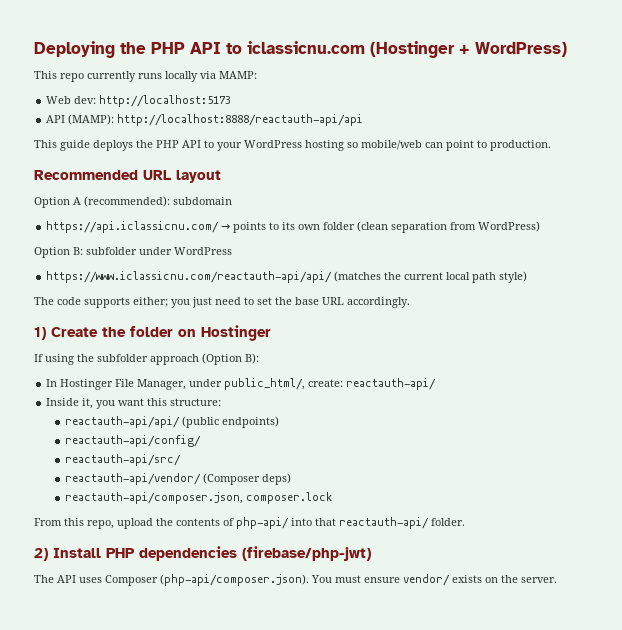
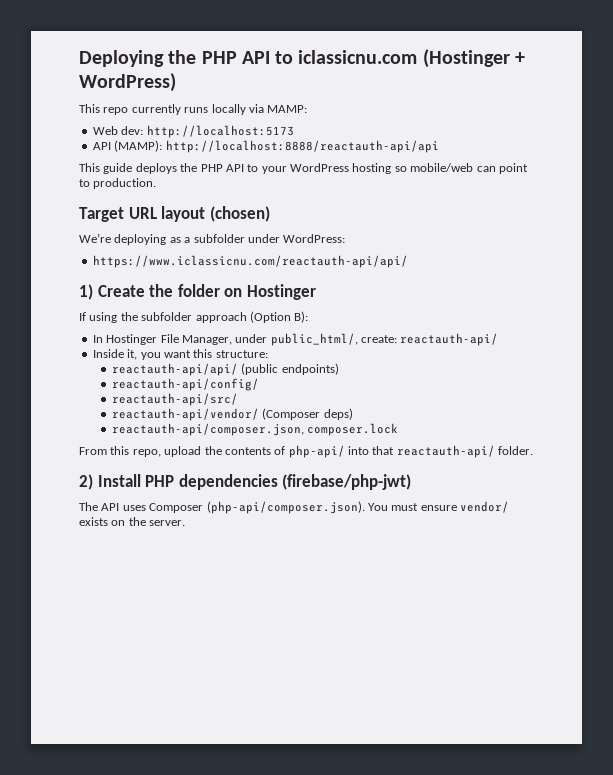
- Recommended URL layout
- Option A (recommended): subdomain
- https://api.iclassicnu.com/ → points to its own folder (clean separation from WordPress)
- Option B: subfolder under WordPress
+ Target URL layout (chosen)
+ We’re deploying as a subfolder under WordPress:
- https://www.iclassicnu.com/reactauth-api/api/ (matches the current local path style)
- The code supports either; you just need to set the base URL accordingly.
+ https://www.iclassicnu.com/reactauth-api/api/

